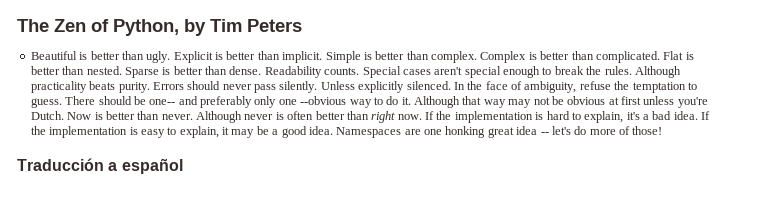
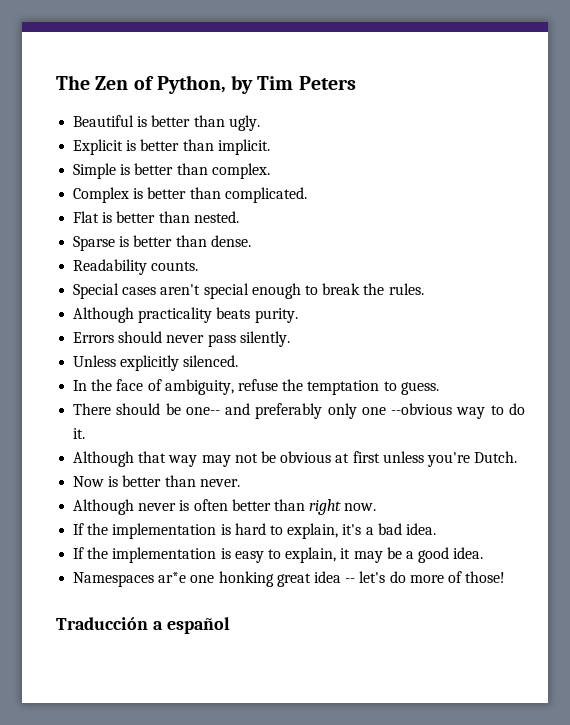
- Beautiful is better than ugly. Explicit is better than implicit. Simple is better than complex. Complex is better than complicated. Flat is better than nested. Sparse is better than dense. Readability counts. Special cases aren't special enough to break the rules. Although practicality beats purity. Errors should never pass silently. Unless explicitly silenced. In the face of ambiguity, refuse the temptation to guess. There should be one-- and preferably only one --obvious way to do it. Although that way may not be obvious at first unless you're Dutch. Now is better than never. Although never is often better than right now. If the implementation is hard to explain, it's a bad idea. If the implementation is easy to explain, it may be a good idea. Namespaces are one honking great idea -- let's do more of those!
+ Beautiful is better than ugly.
+ Explicit is better than implicit.
+ Simple is better than complex.
+ Complex is better than complicated.
+ Flat is better than nested.
+ Sparse is better than dense.
+ Readability counts.
+ Special cases aren't special enough to break the rules.
+ Although practicality beats purity.
+ Errors should never pass silently.
+ Unless explicitly silenced.
+ In the face of ambiguity, refuse the temptation to guess.
+ There should be one-- and preferably only one --obvious way to do it.
+ Although that way may not be obvious at first unless you're Dutch.
+ Now is better than never.
+ Although never is often better than right now.
+ If the implementation is hard to explain, it's a bad idea.
+ If the implementation is easy to explain, it may be a good idea.
+ Namespaces ar*e one honking great idea -- let's do more of those!

